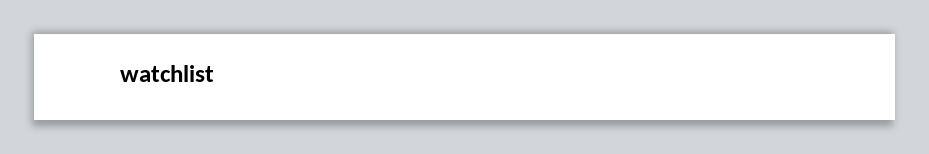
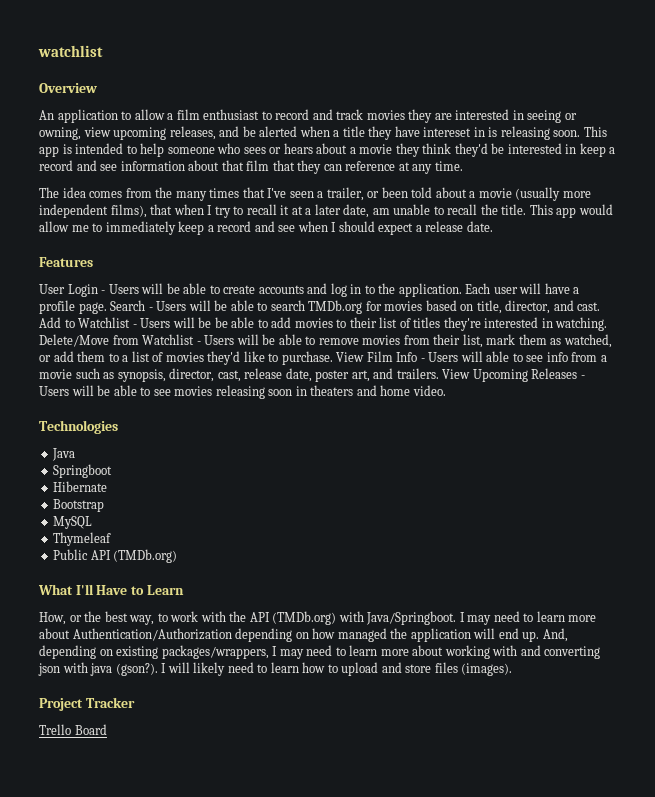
+ Overview
+ An application to allow a film enthusiast to record and track movies they are interested in seeing or owning, view upcoming releases, and be alerted when a title they have intereset in is releasing soon. This app is intended to help someone who sees or hears about a movie they think they'd be interested in keep a record and see information about that film that they can reference at any time.
+ The idea comes from the many times that I've seen a trailer, or been told about a movie (usually more independent films), that when I try to recall it at a later date, am unable to recall the title. This app would allow me to immediately keep a record and see when I should expect a release date.
+ Features
+ User Login - Users will be able to create accounts and log in to the application. Each user will have a profile page. Search - Users will be able to search TMDb.org for movies based on title, director, and cast. Add to Watchlist - Users will be be able to add movies to their list of titles they're interested in watching. Delete/Move from Watchlist - Users will be able to remove movies from their list, mark them as watched, or add them to a list of movies they'd like to purchase. View Film Info - Users will able to see info from a movie such as synopsis, director, cast, release date, poster art, and trailers. View Upcoming Releases - Users will be able to see movies releasing soon in theaters and home video.
+ Technologies
+ Java
+ Springboot
+ Hibernate
+ Bootstrap
+ MySQL
+ Thymeleaf
+ Public API (TMDb.org)
+ What I'll Have to Learn
+ How, or the best way, to work with the API (TMDb.org) with Java/Springboot. I may need to learn more about Authentication/Authorization depending on how managed the application will end up. And, depending on existing packages/wrappers, I may need to learn more about working with and converting json with java (gson?). I will likely need to learn how to upload and store files (images).
+ Project Tracker
+ Trello Board

